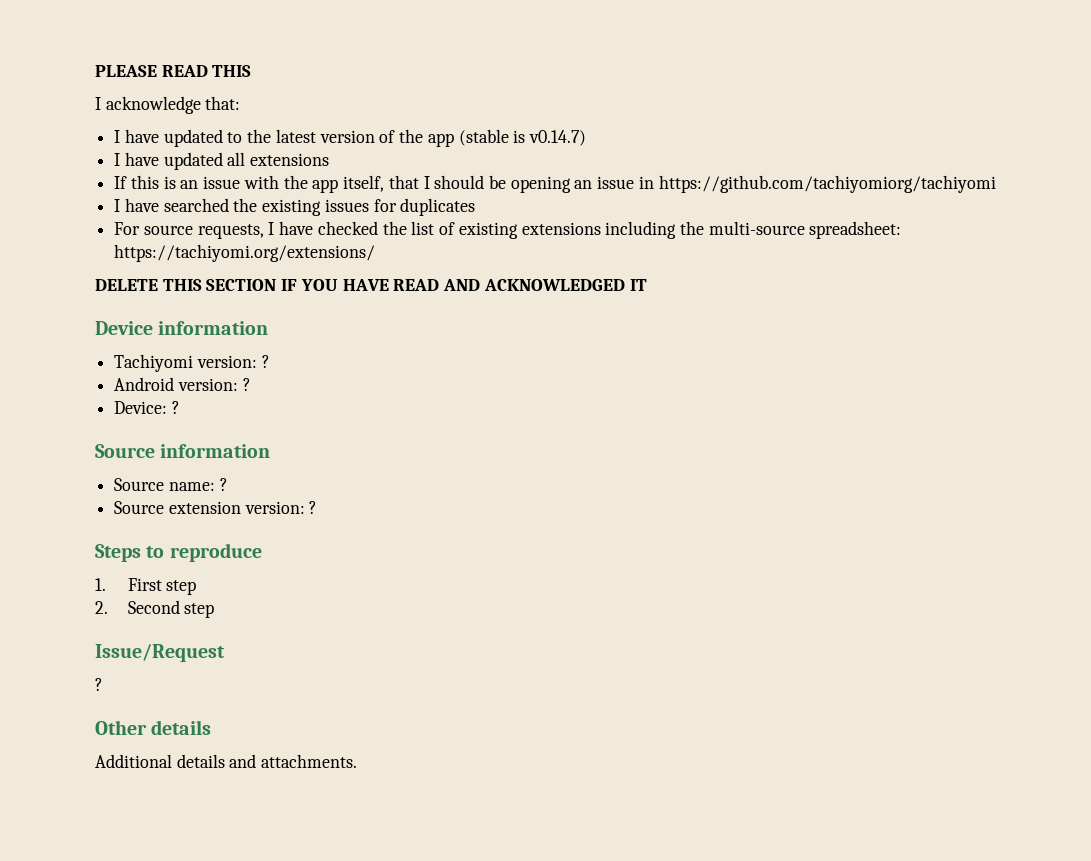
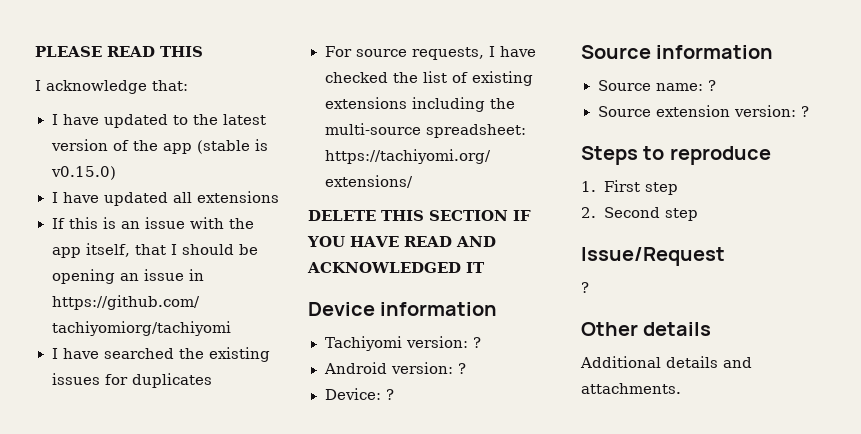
- I have updated to the latest version of the app (stable is v0.14.7)
+ I have updated to the latest version of the app (stable is v0.15.0)

